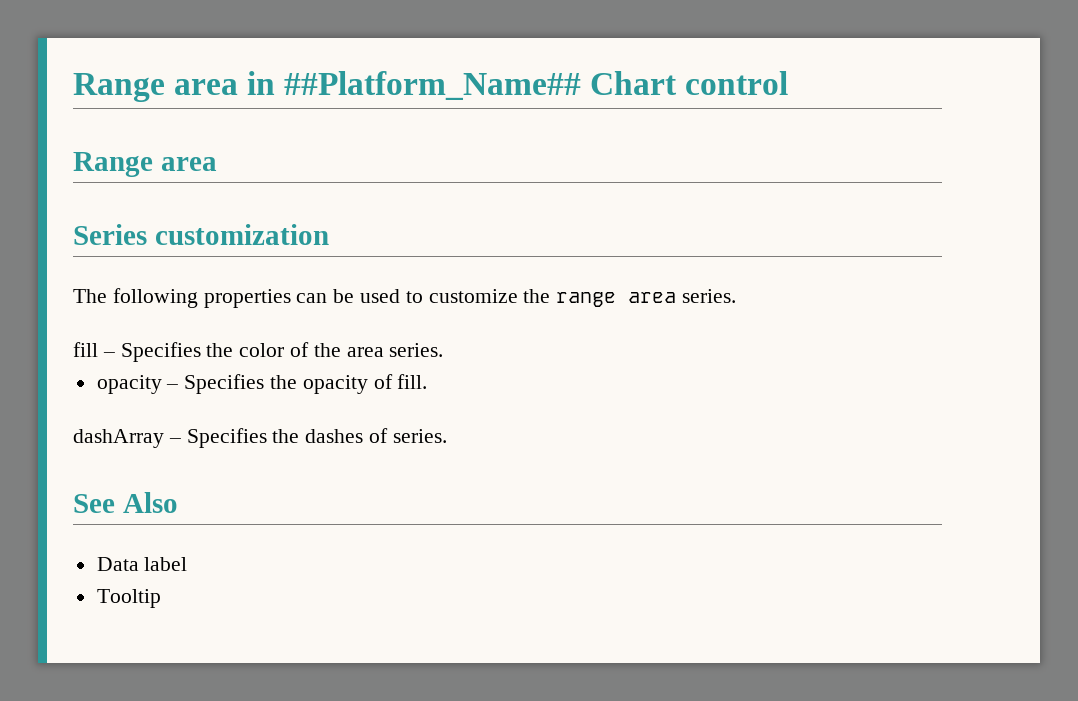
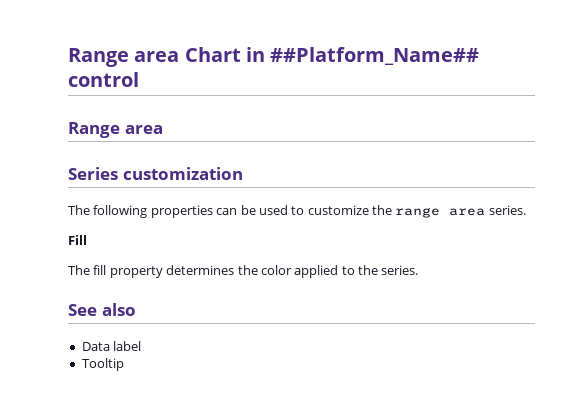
- Range area in ##Platform_Name## Chart control
+ Range area Chart in ##Platform_Name## control
- fill – Specifies the color of the area series.
- opacity – Specifies the opacity of fill.
- dashArray – Specifies the dashes of series.
+ Fill
+ The fill property determines the color applied to the series.
- See Also
+ See also

